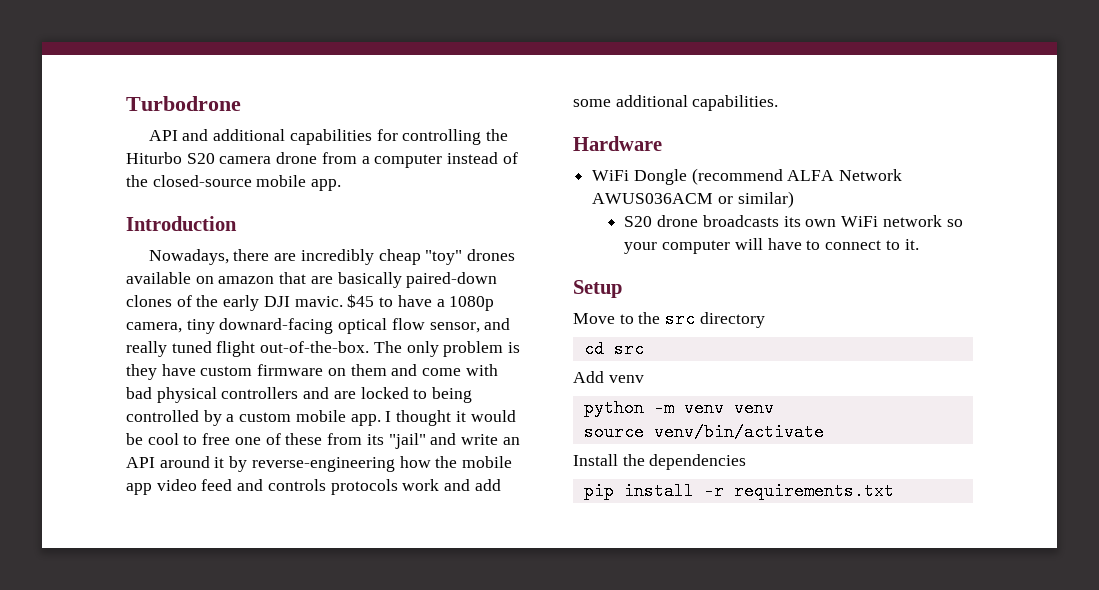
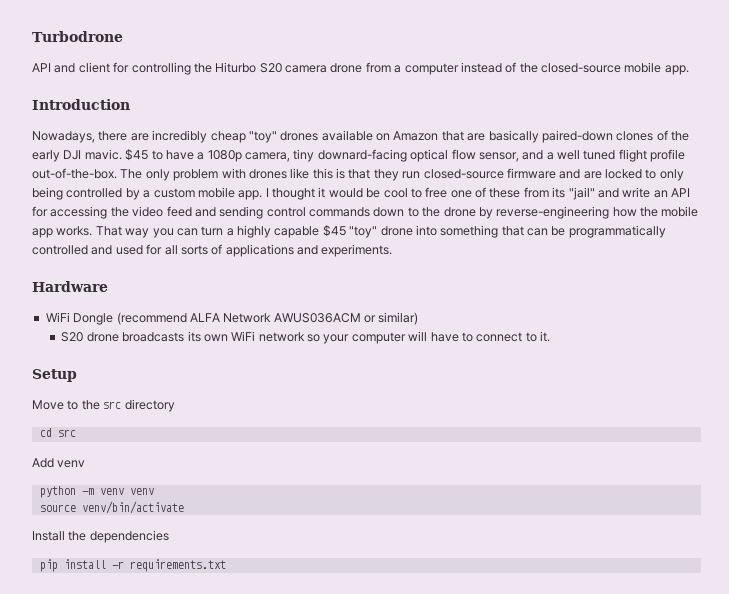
- API and additional capabilities for controlling the Hiturbo S20 camera drone from a computer instead of the closed-source mobile app.
+ API and client for controlling the Hiturbo S20 camera drone from a computer instead of the closed-source mobile app.
- Nowadays, there are incredibly cheap "toy" drones available on amazon that are basically paired-down clones of the early DJI mavic.
+ Nowadays, there are incredibly cheap "toy" drones available on Amazon that are basically paired-down clones of the early DJI mavic.
- $45 to have a 1080p camera, tiny downard-facing optical flow sensor, and really tuned flight out-of-the-box.
+ $45 to have a 1080p camera, tiny downard-facing optical flow sensor, and a well tuned flight profile out-of-the-box.
- The only problem is they have custom firmware on them and come with bad physical controllers and are locked to being controlled by a custom mobile app.
+ The only problem with drones like this is that they run closed-source firmware and are locked to only being controlled by a custom mobile app.
- I thought it would be cool to free one of these from its "jail" and write an API around it by reverse-engineering how the mobile app video feed and controls protocols work and add some additional capabilities.
+ I thought it would be cool to free one of these from its "jail" and write an API for accessing the video feed and sending control commands down to the drone by reverse-engineering how the mobile app works. That way you can turn a highly capable $45 "toy" drone into something that can be programmatically controlled and used for all sorts of applications and experiments.

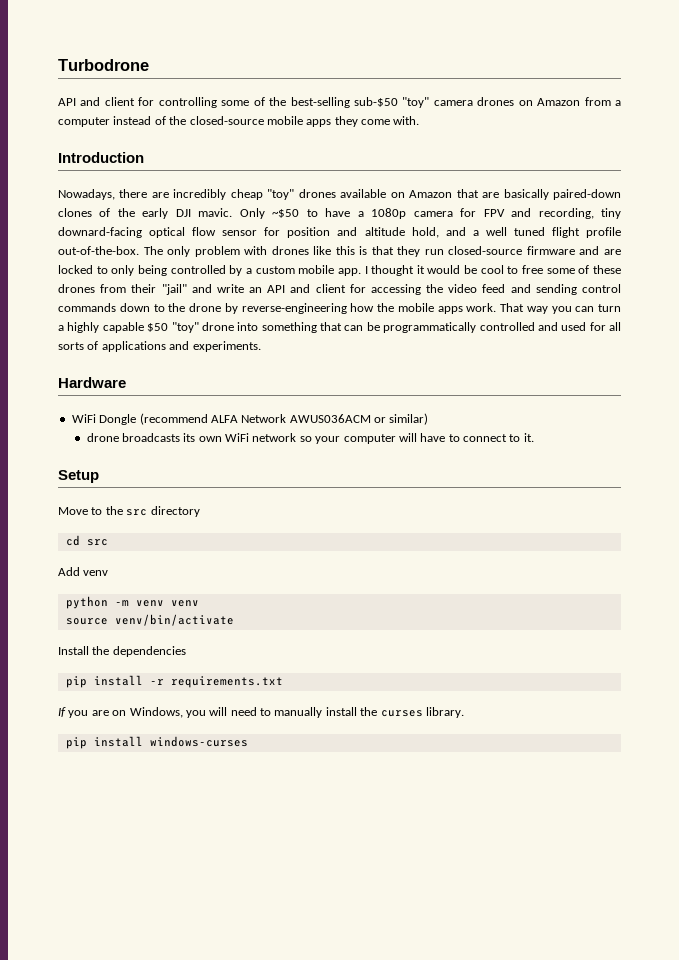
- API and client for controlling the Hiturbo S20 camera drone from a computer instead of the closed-source mobile app.
+ API and client for controlling some of the best-selling sub-$50 "toy" camera drones on Amazon from a computer instead of the closed-source mobile apps they come with.
- $45 to have a 1080p camera, tiny downard-facing optical flow sensor, and a well tuned flight profile out-of-the-box.
+ Only ~$50 to have a 1080p camera for FPV and recording, tiny downard-facing optical flow sensor for position and altitude hold, and a well tuned flight profile out-of-the-box.
- I thought it would be cool to free one of these from its "jail" and write an API for accessing the video feed and sending control commands down to the drone by reverse-engineering how the mobile app works.
+ I thought it would be cool to free some of these drones from their "jail" and write an API and client for accessing the video feed and sending control commands down to the drone by reverse-engineering how the mobile apps work.
- That way you can turn a highly capable $45 "toy" drone into something that can be programmatically controlled and used for all sorts of applications and experiments.
+ That way you can turn a highly capable $50 "toy" drone into something that can be programmatically controlled and used for all sorts of applications and experiments.
- S20 drone broadcasts its own WiFi network so your computer will have to connect to it.
+ drone broadcasts its own WiFi network so your computer will have to connect to it.
+ If you are on Windows, you will need to manually install the curses library.
+ pip install windows-curses

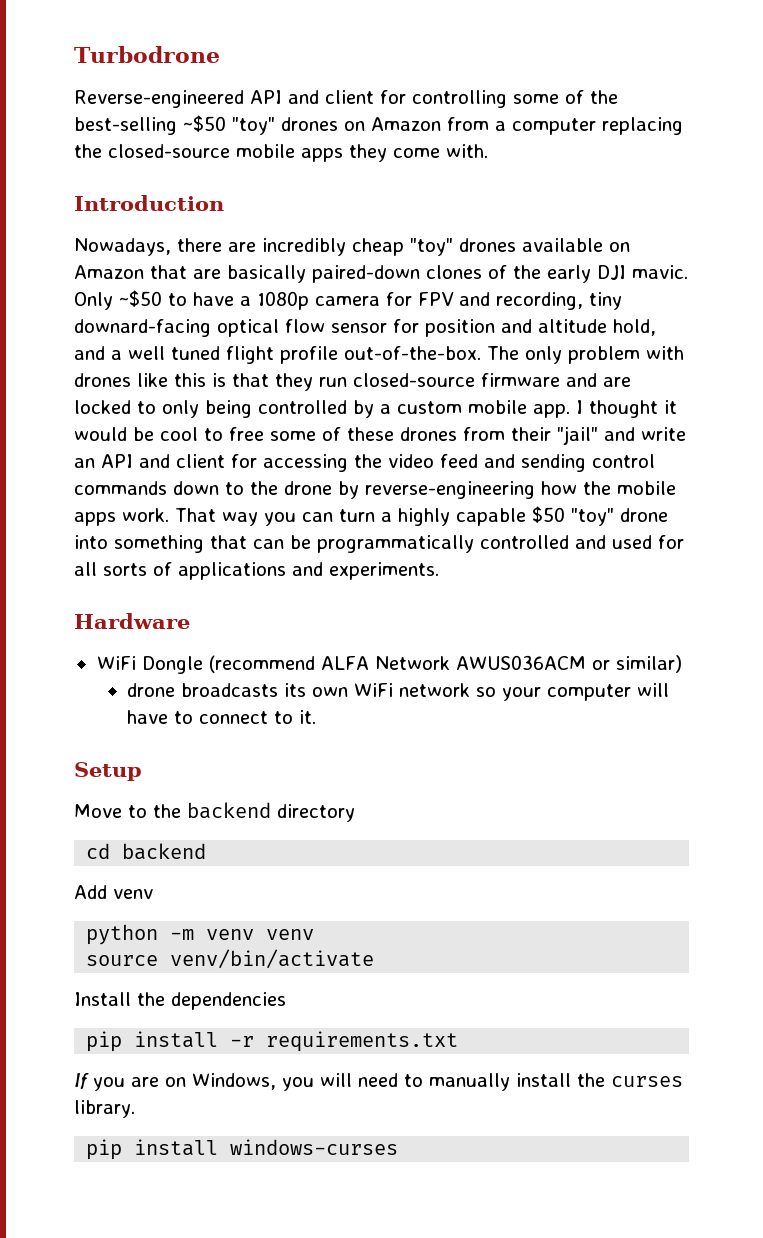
- API and client for controlling some of the best-selling sub-$50 "toy" camera drones on Amazon from a computer instead of the closed-source mobile apps they come with.
+ Reverse-engineered API and client for controlling some of the best-selling ~$50 "toy" drones on Amazon from a computer replacing the closed-source mobile apps they come with.
- Move to the src directory
+ Move to the backend directory
- cd src
+ cd backend

